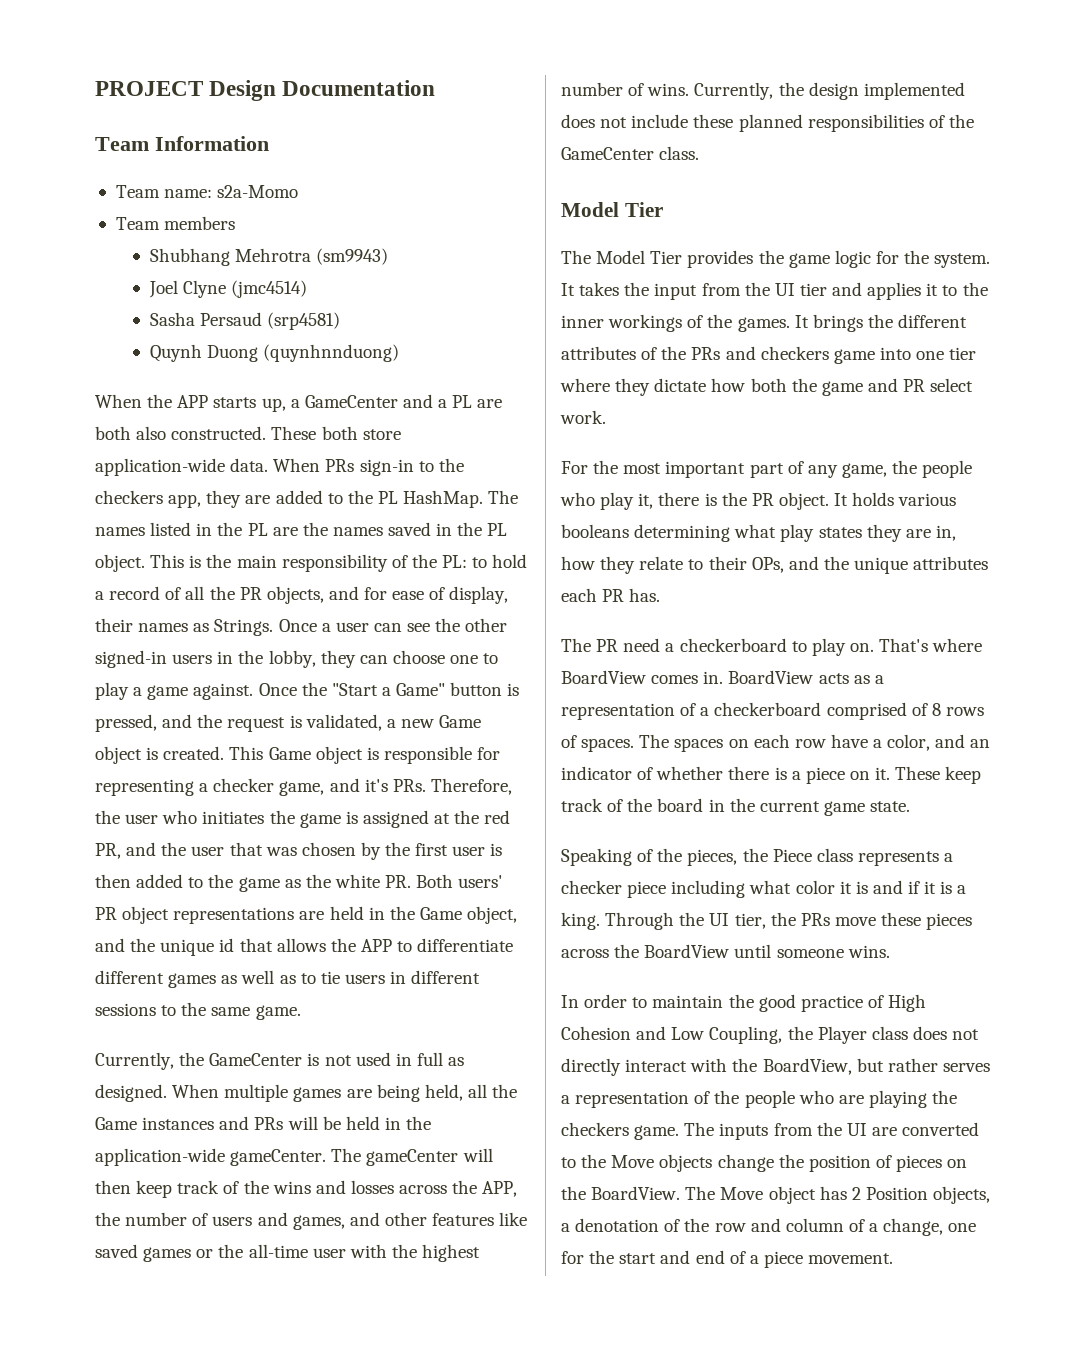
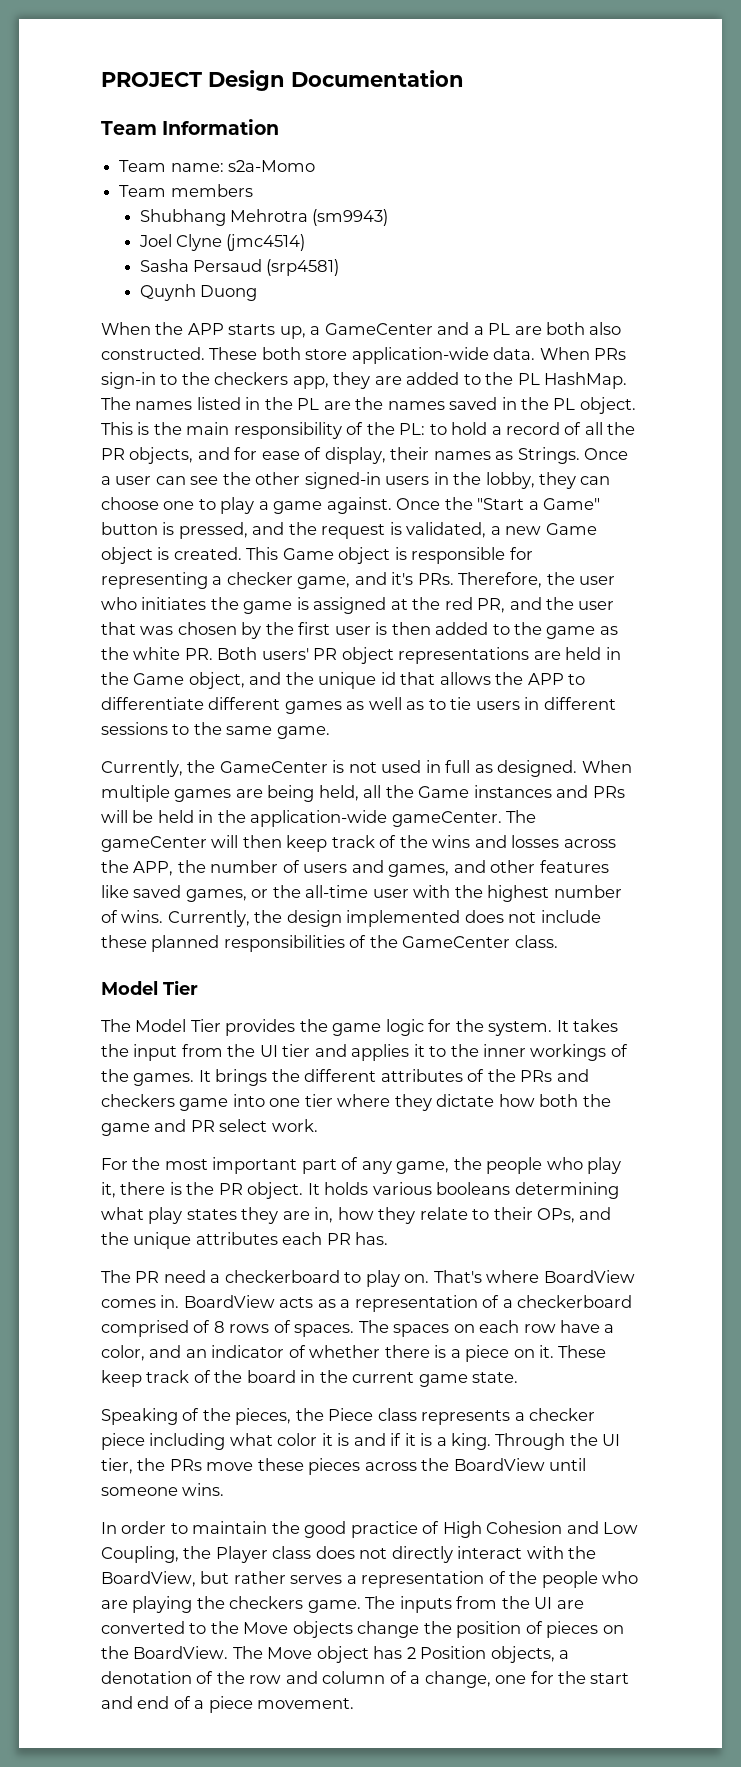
- Quynh Duong (quynhnnduong)
+ Quynh Duong
- The gameCenter will then keep track of the wins and losses across the APP, the number of users and games, and other features like saved games or the all-time user with the highest number of wins.
+ The gameCenter will then keep track of the wins and losses across the APP, the number of users and games, and other features like saved games, or the all-time user with the highest number of wins.

